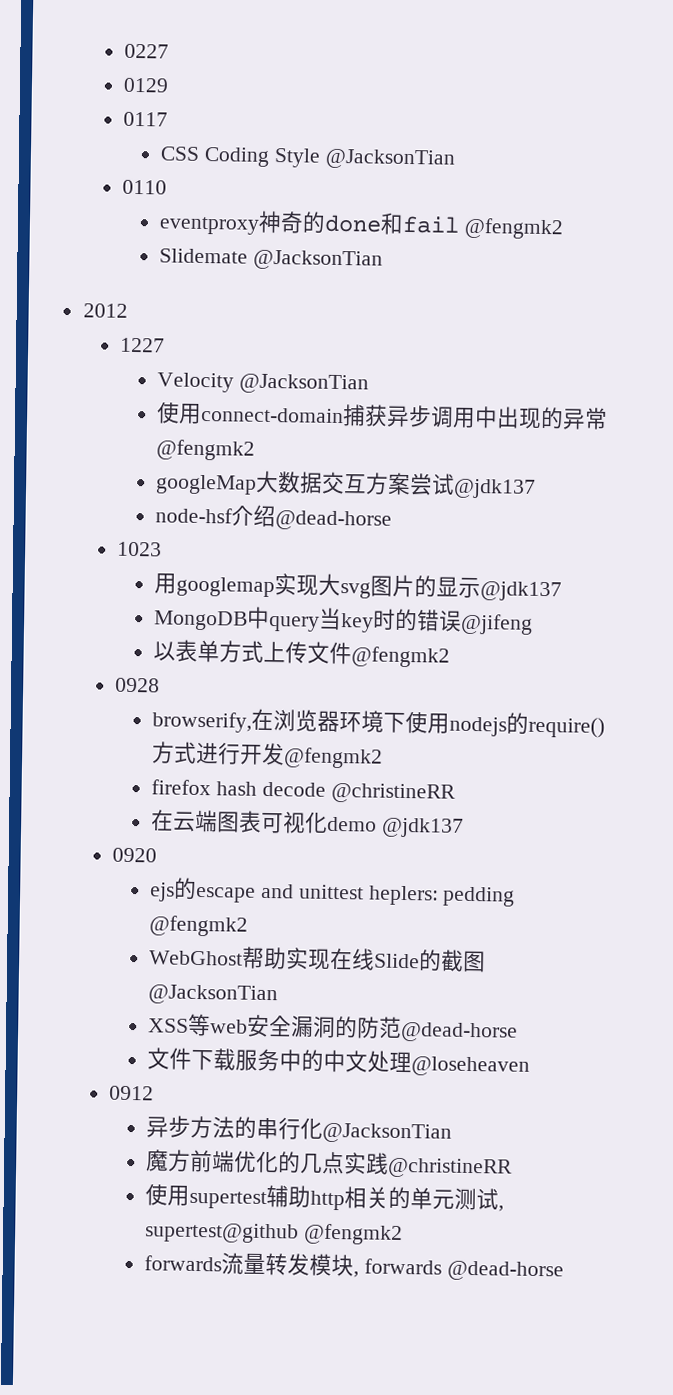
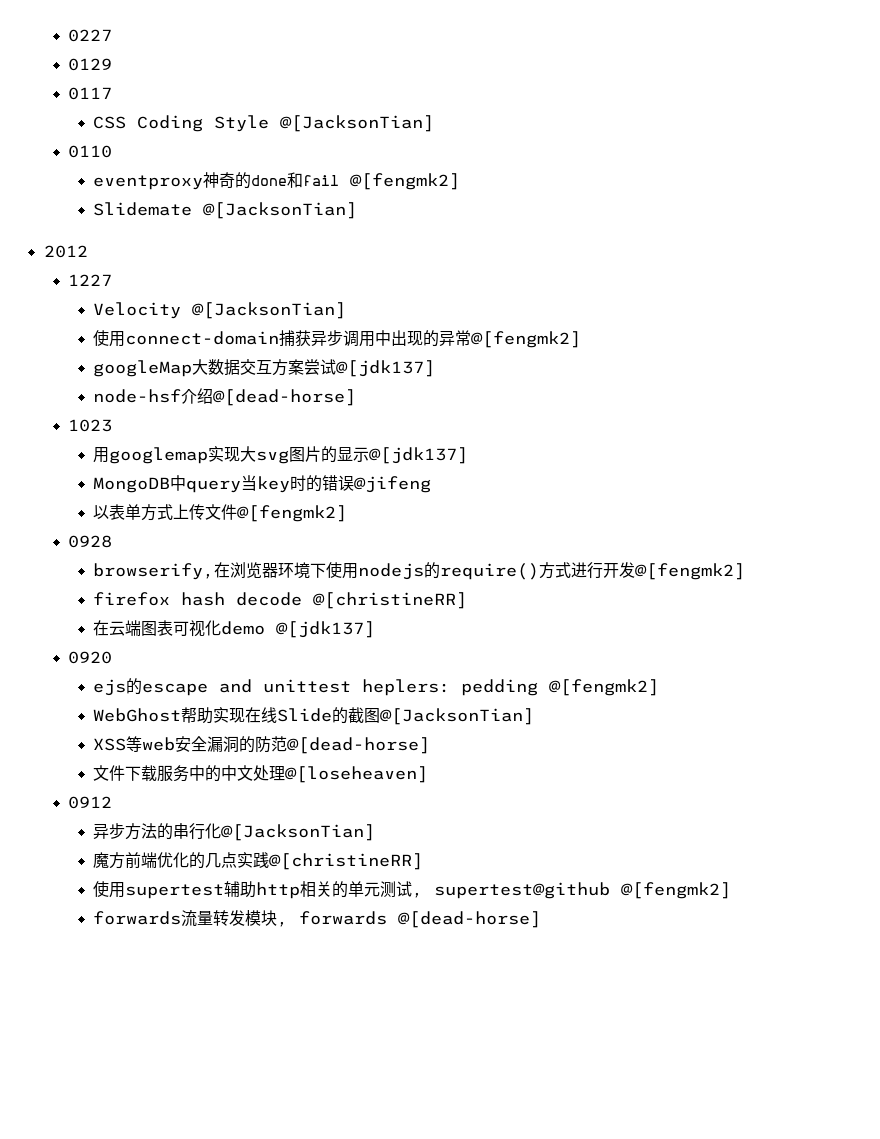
- CSS Coding Style @JacksonTian
+ CSS Coding Style @[JacksonTian]
- eventproxy神奇的done和fail @fengmk2
+ eventproxy神奇的done和fail @[fengmk2]
- Slidemate @JacksonTian
+ Slidemate @[JacksonTian]
- Velocity @JacksonTian
+ Velocity @[JacksonTian]
- 使用connect-domain捕获异步调用中出现的异常@fengmk2
+ 使用connect-domain捕获异步调用中出现的异常@[fengmk2]
- googleMap大数据交互方案尝试@jdk137
+ googleMap大数据交互方案尝试@[jdk137]
- node-hsf介绍@dead-horse
+ node-hsf介绍@[dead-horse]
- 用googlemap实现大svg图片的显示@jdk137
+ 用googlemap实现大svg图片的显示@[jdk137]
- 以表单方式上传文件@fengmk2
+ 以表单方式上传文件@[fengmk2]
- browserify,在浏览器环境下使用nodejs的require()方式进行开发@fengmk2
+ browserify,在浏览器环境下使用nodejs的require()方式进行开发@[fengmk2]
- firefox hash decode @christineRR
+ firefox hash decode @[christineRR]
- 在云端图表可视化demo @jdk137
+ 在云端图表可视化demo @[jdk137]
- ejs的escape and unittest heplers: pedding @fengmk2
+ ejs的escape and unittest heplers: pedding @[fengmk2]
- WebGhost帮助实现在线Slide的截图@JacksonTian
+ WebGhost帮助实现在线Slide的截图@[JacksonTian]
- XSS等web安全漏洞的防范@dead-horse
+ XSS等web安全漏洞的防范@[dead-horse]
- 文件下载服务中的中文处理@loseheaven
+ 文件下载服务中的中文处理@[loseheaven]
- 异步方法的串行化@JacksonTian
+ 异步方法的串行化@[JacksonTian]
- 魔方前端优化的几点实践@christineRR
+ 魔方前端优化的几点实践@[christineRR]
- 使用supertest辅助http相关的单元测试, supertest@github @fengmk2
+ 使用supertest辅助http相关的单元测试, supertest@github @[fengmk2]
- forwards流量转发模块, forwards @dead-horse
+ forwards流量转发模块, forwards @[dead-horse]

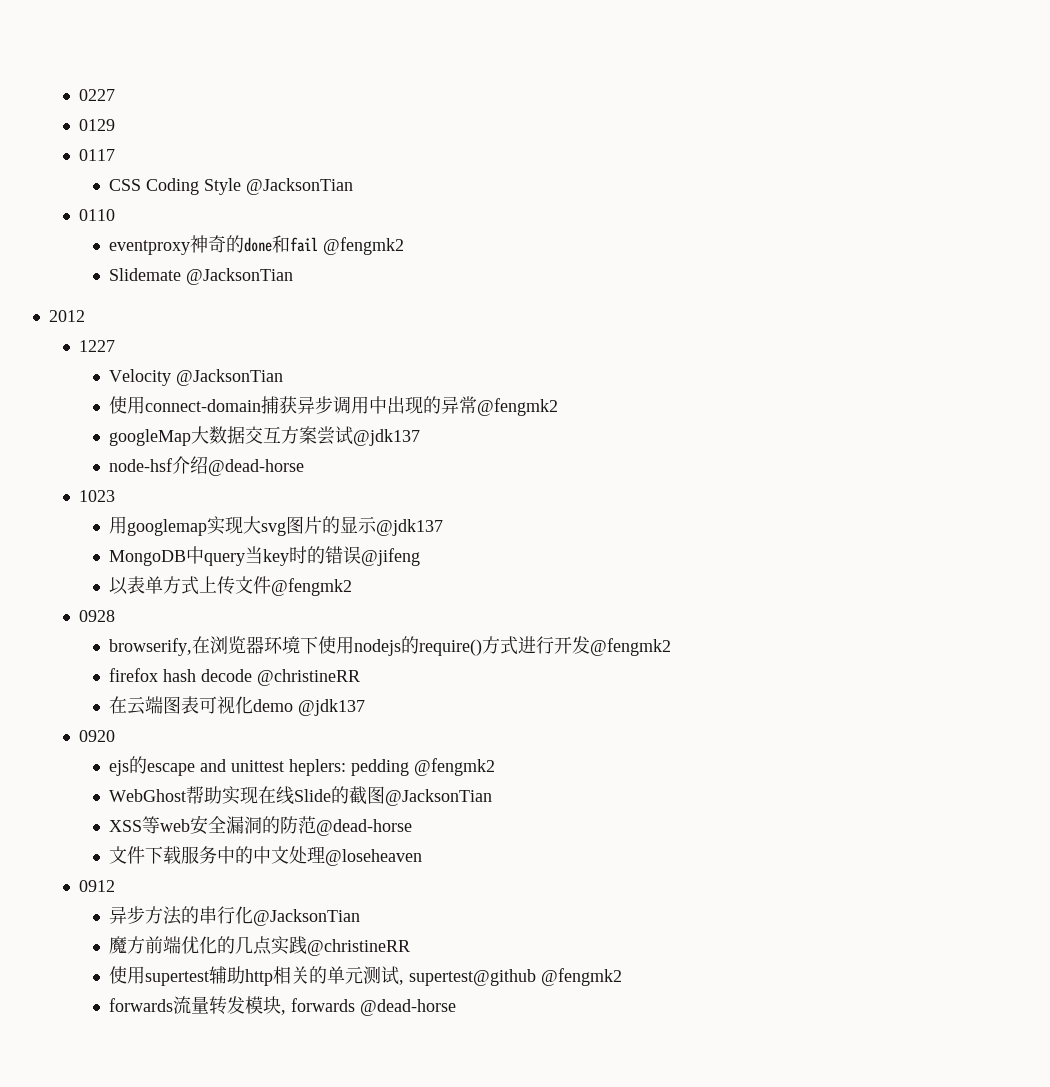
- CSS Coding Style @[JacksonTian]
+ CSS Coding Style @JacksonTian
- eventproxy神奇的done和fail @[fengmk2]
+ eventproxy神奇的done和fail @fengmk2
- Slidemate @[JacksonTian]
+ Slidemate @JacksonTian
- Velocity @[JacksonTian]
+ Velocity @JacksonTian
- 使用connect-domain捕获异步调用中出现的异常@[fengmk2]
+ 使用connect-domain捕获异步调用中出现的异常@fengmk2
- googleMap大数据交互方案尝试@[jdk137]
+ googleMap大数据交互方案尝试@jdk137
- node-hsf介绍@[dead-horse]
+ node-hsf介绍@dead-horse
- 用googlemap实现大svg图片的显示@[jdk137]
+ 用googlemap实现大svg图片的显示@jdk137
- 以表单方式上传文件@[fengmk2]
+ 以表单方式上传文件@fengmk2
- browserify,在浏览器环境下使用nodejs的require()方式进行开发@[fengmk2]
+ browserify,在浏览器环境下使用nodejs的require()方式进行开发@fengmk2
- firefox hash decode @[christineRR]
+ firefox hash decode @christineRR
- 在云端图表可视化demo @[jdk137]
+ 在云端图表可视化demo @jdk137
- ejs的escape and unittest heplers: pedding @[fengmk2]
+ ejs的escape and unittest heplers: pedding @fengmk2
- WebGhost帮助实现在线Slide的截图@[JacksonTian]
+ WebGhost帮助实现在线Slide的截图@JacksonTian
- XSS等web安全漏洞的防范@[dead-horse]
+ XSS等web安全漏洞的防范@dead-horse
- 文件下载服务中的中文处理@[loseheaven]
+ 文件下载服务中的中文处理@loseheaven
- 异步方法的串行化@[JacksonTian]
+ 异步方法的串行化@JacksonTian
- 魔方前端优化的几点实践@[christineRR]
+ 魔方前端优化的几点实践@christineRR
- 使用supertest辅助http相关的单元测试, supertest@github @[fengmk2]
+ 使用supertest辅助http相关的单元测试, supertest@github @fengmk2
- forwards流量转发模块, forwards @[dead-horse]
+ forwards流量转发模块, forwards @dead-horse

